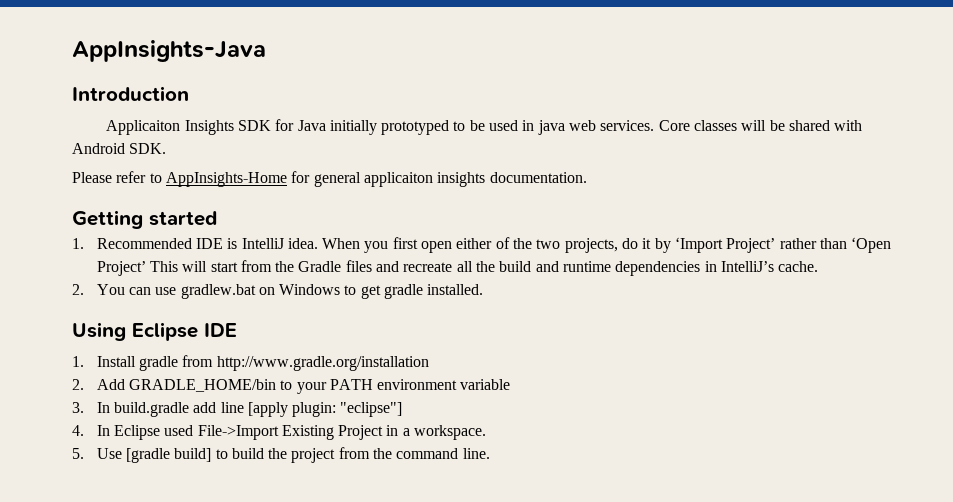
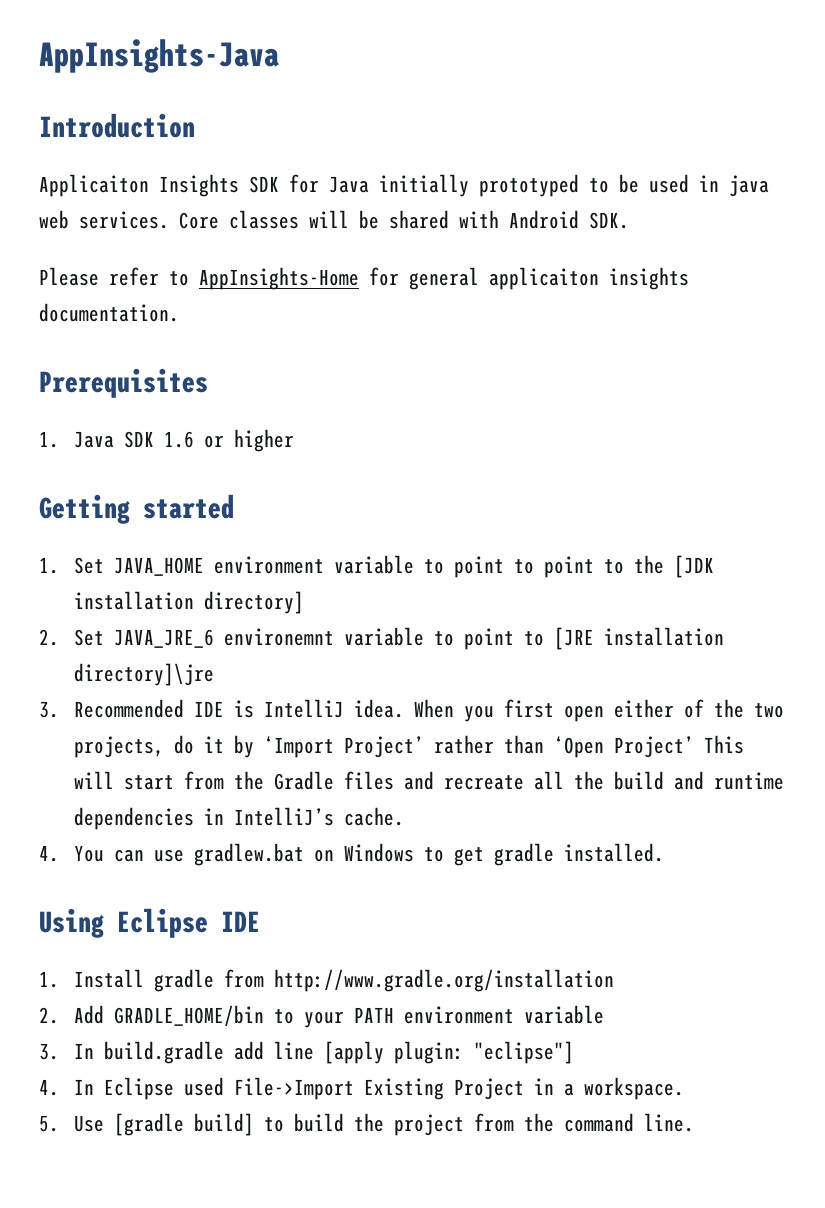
+ Prerequisites
+ 1. Java SDK 1.6 or higher
  Getting started
- 1. Recommended IDE is IntelliJ idea.
+ 1. Set JAVA_HOME environment variable to point to point to the [JDK installation directory]
+ 2. Set JAVA_JRE_6 environemnt variable to point to [JRE installation directory]\jre
+ 3. Recommended IDE is IntelliJ idea.
- 2. You can use gradlew.bat on Windows to get gradle installed.
+ 4. You can use gradlew.bat on Windows to get gradle installed.

